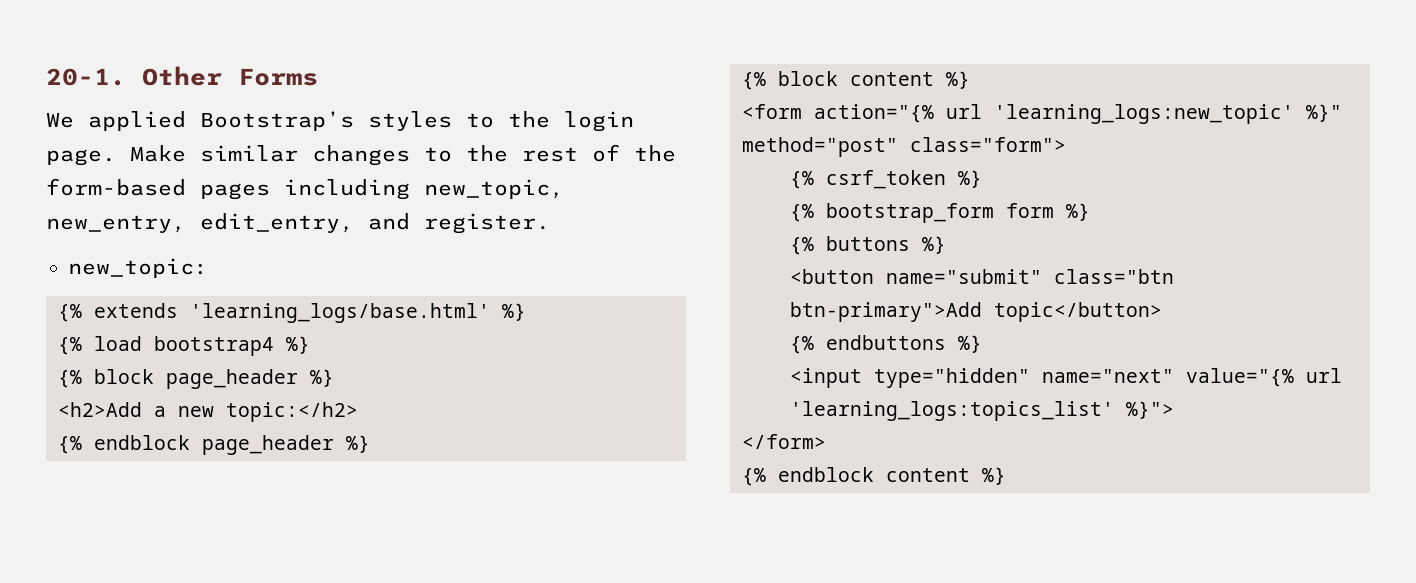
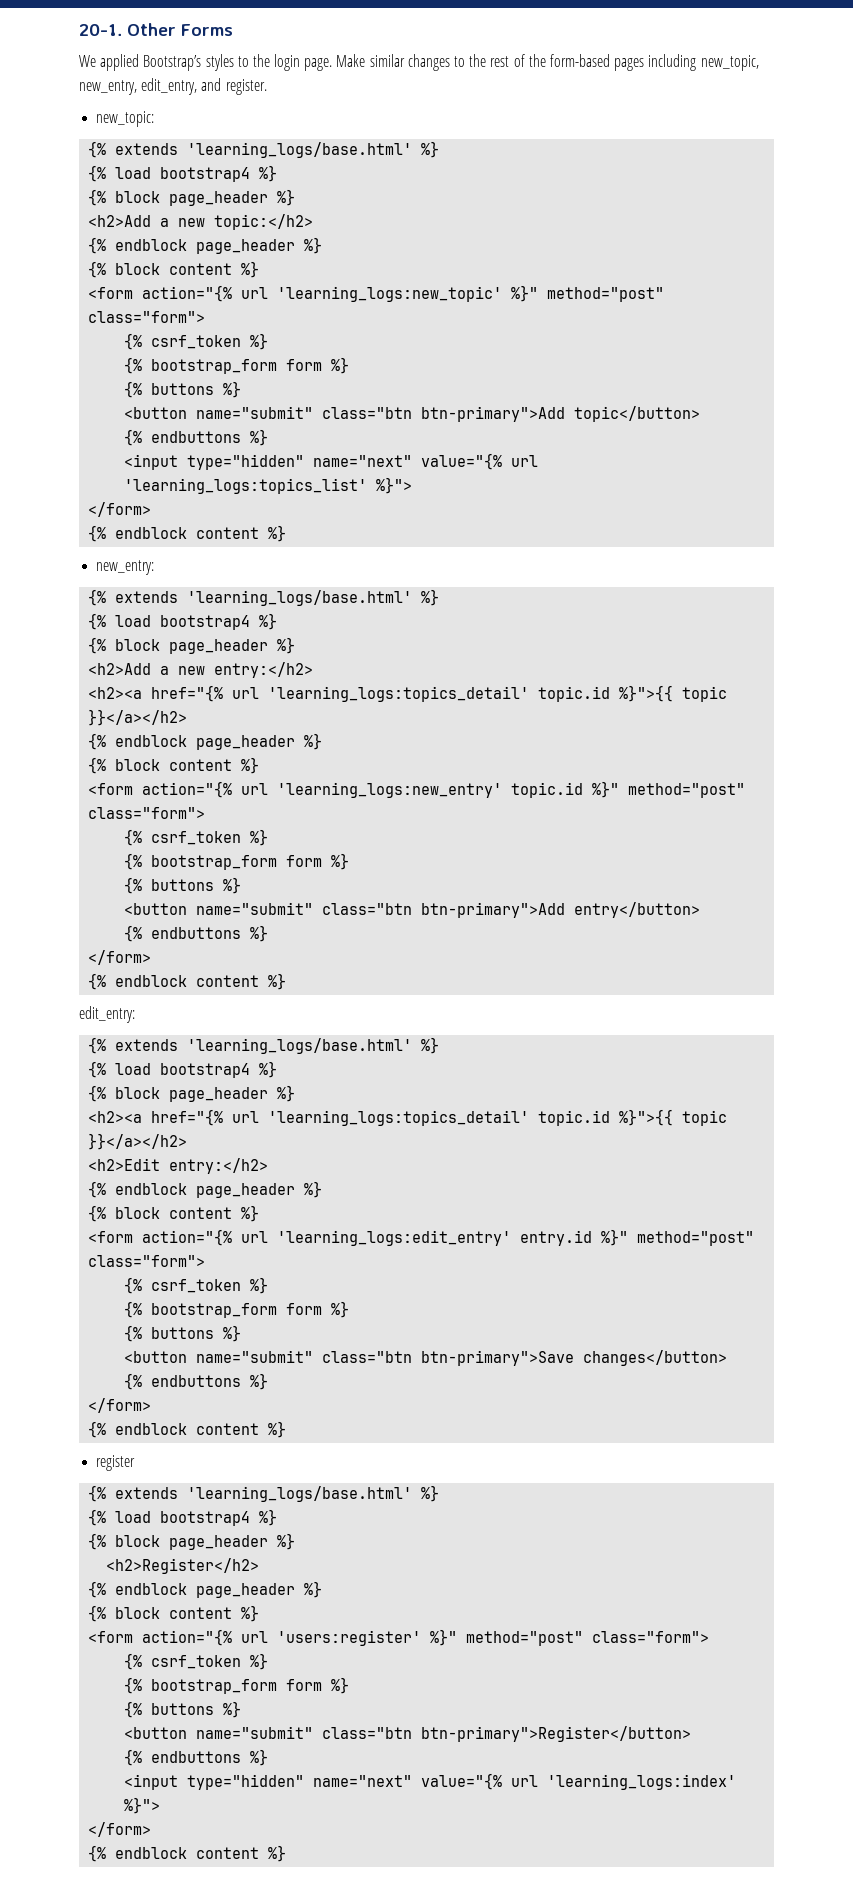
+ new_entry:
+ {% extends 'learning_logs/base.html' %}
+ {% load bootstrap4 %}
+ {% block page_header %}
+ <h2>Add a new entry:</h2>
+ <h2><a href="{% url 'learning_logs:topics_detail' topic.id %}">{{ topic }}</a></h2>
+ {% endblock page_header %}
+ {% block content %}
+ <form action="{% url 'learning_logs:new_entry' topic.id %}" method="post" class="form">
+ {% csrf_token %}
+ {% bootstrap_form form %}
+ {% buttons %}
+ <button name="submit" class="btn btn-primary">Add entry</button>
+ {% endbuttons %}
+ </form>
+ {% endblock content %}
+ edit_entry:
+ {% extends 'learning_logs/base.html' %}
+ {% load bootstrap4 %}
+ {% block page_header %}
+ <h2><a href="{% url 'learning_logs:topics_detail' topic.id %}">{{ topic }}</a></h2>
+ <h2>Edit entry:</h2>
+ {% endblock page_header %}
+ {% block content %}
+ <form action="{% url 'learning_logs:edit_entry' entry.id %}" method="post" class="form">
+ {% csrf_token %}
+ {% bootstrap_form form %}
+ {% buttons %}
+ <button name="submit" class="btn btn-primary">Save changes</button>
+ {% endbuttons %}
+ </form>
+ {% endblock content %}
+ register
+ {% extends 'learning_logs/base.html' %}
+ {% load bootstrap4 %}
+ {% block page_header %}
+ <h2>Register</h2>
+ {% endblock page_header %}
+ {% block content %}
+ <form action="{% url 'users:register' %}" method="post" class="form">
+ {% csrf_token %}
+ {% bootstrap_form form %}
+ {% buttons %}
+ <button name="submit" class="btn btn-primary">Register</button>
+ {% endbuttons %}
+ <input type="hidden" name="next" value="{% url 'learning_logs:index' %}">
+ </form>
+ {% endblock content %}

